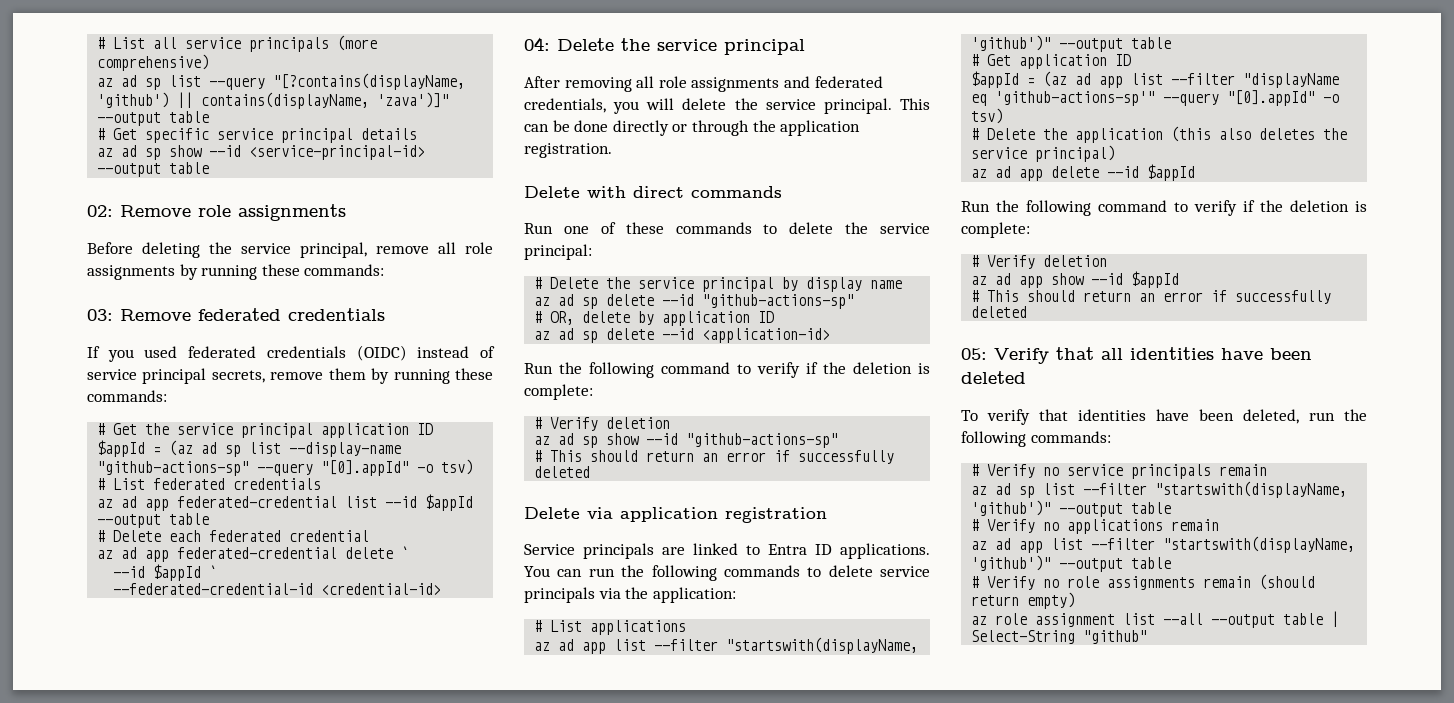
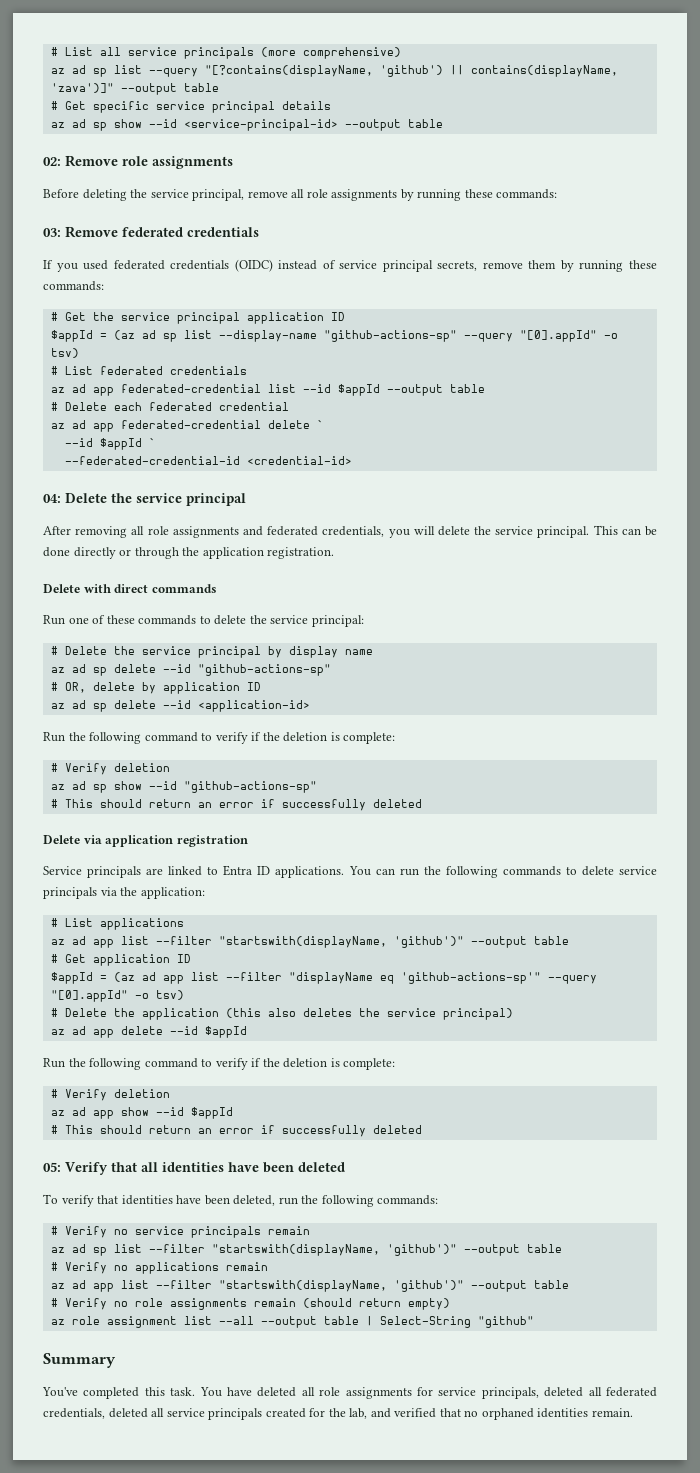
+ Summary
+ You've completed this task. You have deleted all role assignments for service principals, deleted all federated credentials, deleted all service principals created for the lab, and verified that no orphaned identities remain.

